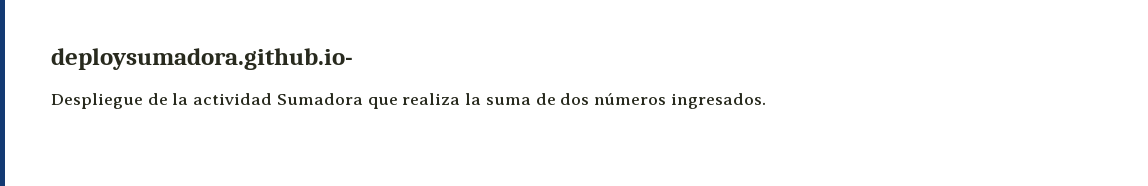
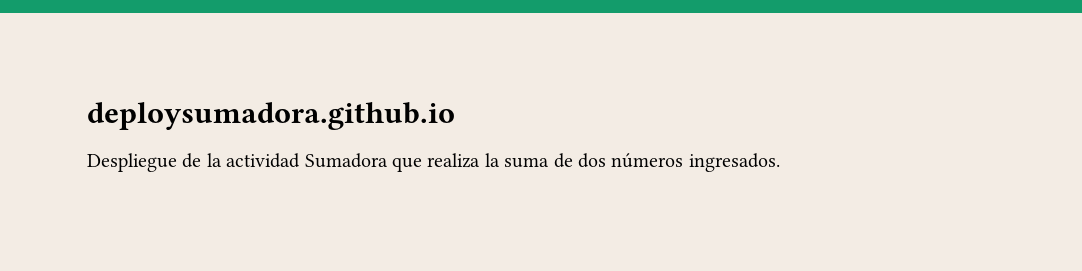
- deploysumadora.github.io-
+ deploysumadora.github.io

